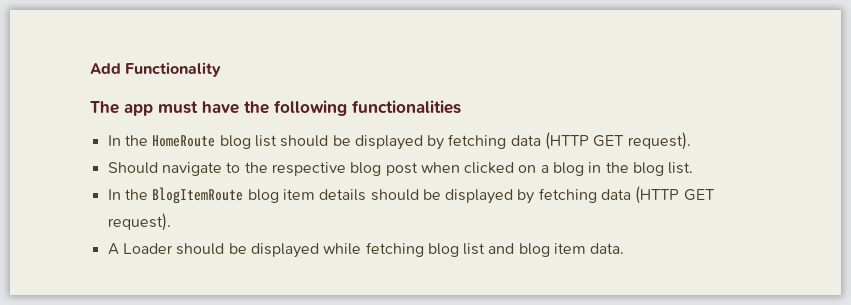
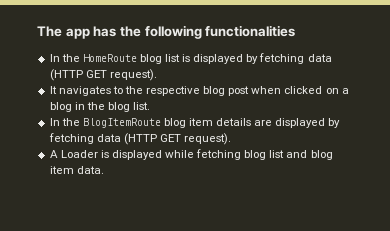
- Add Functionality
- The app must have the following functionalities
+ The app has the following functionalities
- In the HomeRoute blog list should be displayed by fetching data (HTTP GET request).
- Should navigate to the respective blog post when clicked on a blog in the blog list.
+ In the HomeRoute blog list is displayed by fetching data (HTTP GET request).
+ It navigates to the respective blog post when clicked on a blog in the blog list.
- In the BlogItemRoute blog item details should be displayed by fetching data (HTTP GET request).
+ In the BlogItemRoute blog item details are displayed by fetching data (HTTP GET request).
- A Loader should be displayed while fetching blog list and blog item data.
+ A Loader is displayed while fetching blog list and blog item data.

